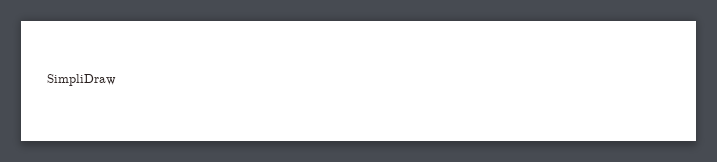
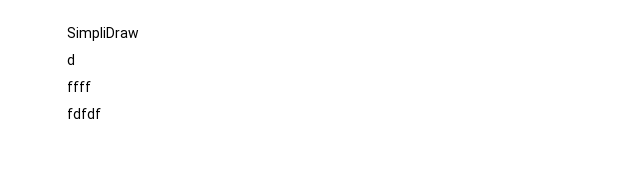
+ d
+ ffff
+ fdfdf

